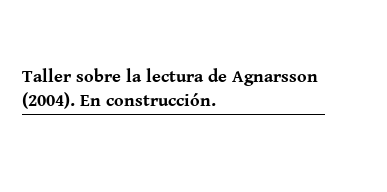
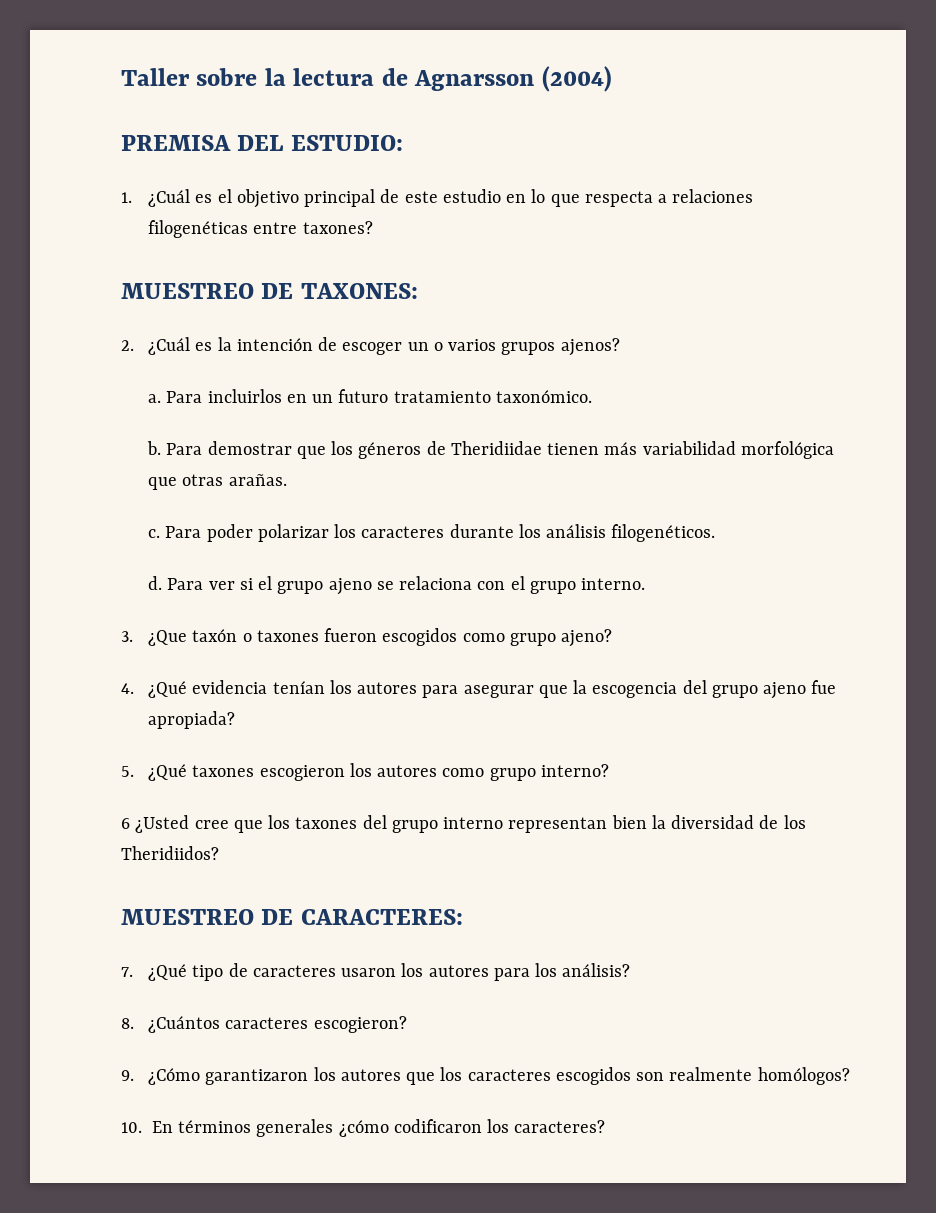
- Taller sobre la lectura de Agnarsson (2004). En construcción.
+ Taller sobre la lectura de Agnarsson (2004)
+ PREMISA DEL ESTUDIO:
+ 1. ¿Cuál es el objetivo principal de este estudio en lo que respecta a relaciones filogenéticas entre taxones?
+ MUESTREO DE TAXONES:
+ 2. ¿Cuál es la intención de escoger un o varios grupos ajenos?
+ a. Para incluirlos en un futuro tratamiento taxonómico.
+ b. Para demostrar que los géneros de Theridiidae tienen más variabilidad morfológica que otras arañas.
+ c. Para poder polarizar los caracteres durante los análisis filogenéticos.
+ d. Para ver si el grupo ajeno se relaciona con el grupo interno.
+ 3. ¿Que taxón o taxones fueron escogidos como grupo ajeno?
+ 4. ¿Qué evidencia tenían los autores para asegurar que la escogencia del grupo ajeno fue apropiada?
+ 5. ¿Qué taxones escogieron los autores como grupo interno?
+ 6 ¿Usted cree que los taxones del grupo interno representan bien la diversidad de los Theridiidos?
+ MUESTREO DE CARACTERES:
+ 7. ¿Qué tipo de caracteres usaron los autores para los análisis?
+ 8. ¿Cuántos caracteres escogieron?
+ 9. ¿Cómo garantizaron los autores que los caracteres escogidos son realmente homólogos?
+ 10. En términos generales ¿cómo codificaron los caracteres?

